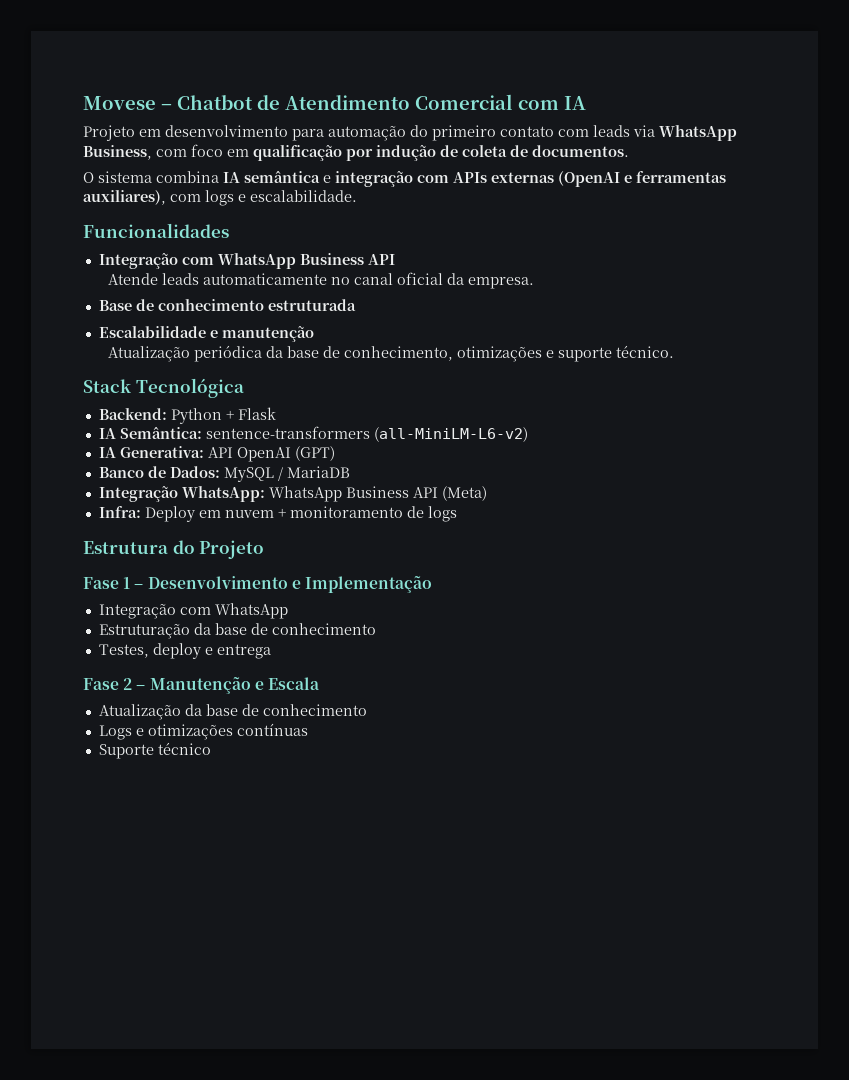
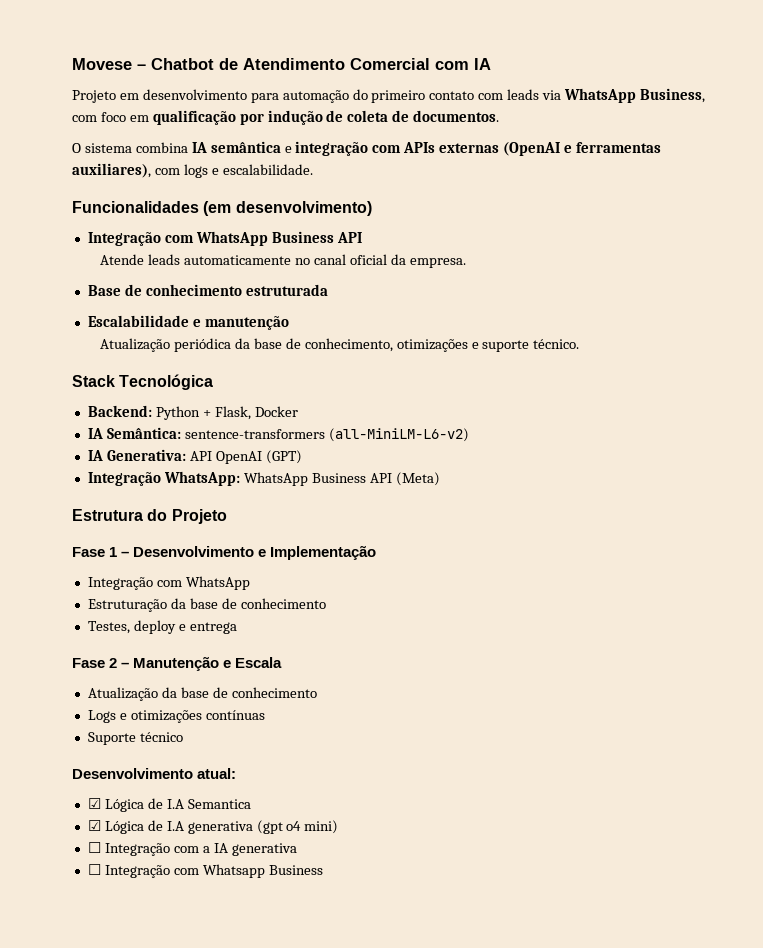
- Funcionalidades
+ Funcionalidades (em desenvolvimento)
- Backend: Python + Flask
+ Backend: Python + Flask, Docker
- Banco de Dados: MySQL / MariaDB
- Infra: Deploy em nuvem + monitoramento de logs
+ Desenvolvimento atual:
+ ☑ Lógica de I.A Semantica
+ ☑ Lógica de I.A generativa (gpt o4 mini)
+ ☐ Integração com a IA generativa
+ ☐ Integração com Whatsapp Business

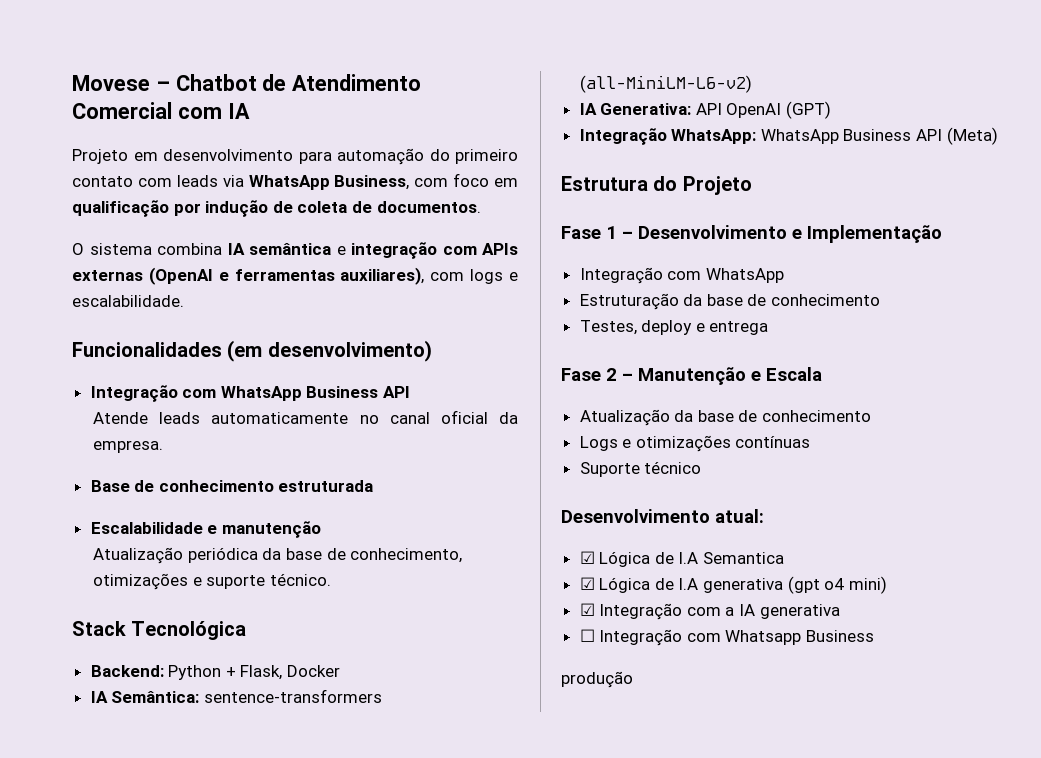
- ☐ Integração com a IA generativa
+ ☑ Integração com a IA generativa
+ produção

